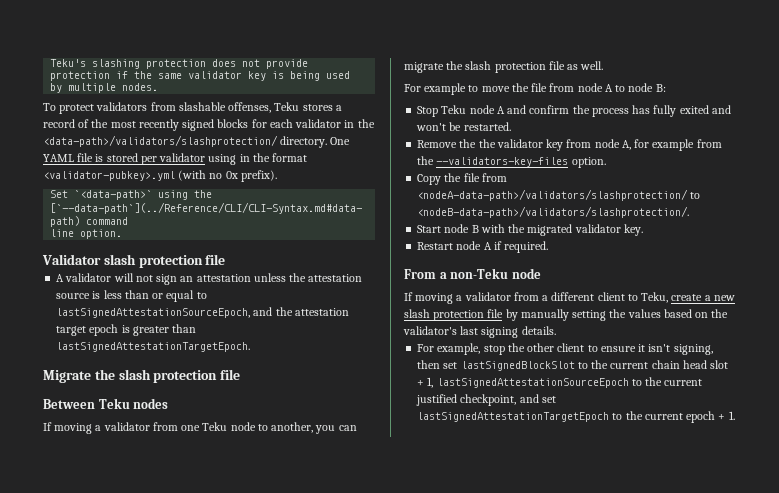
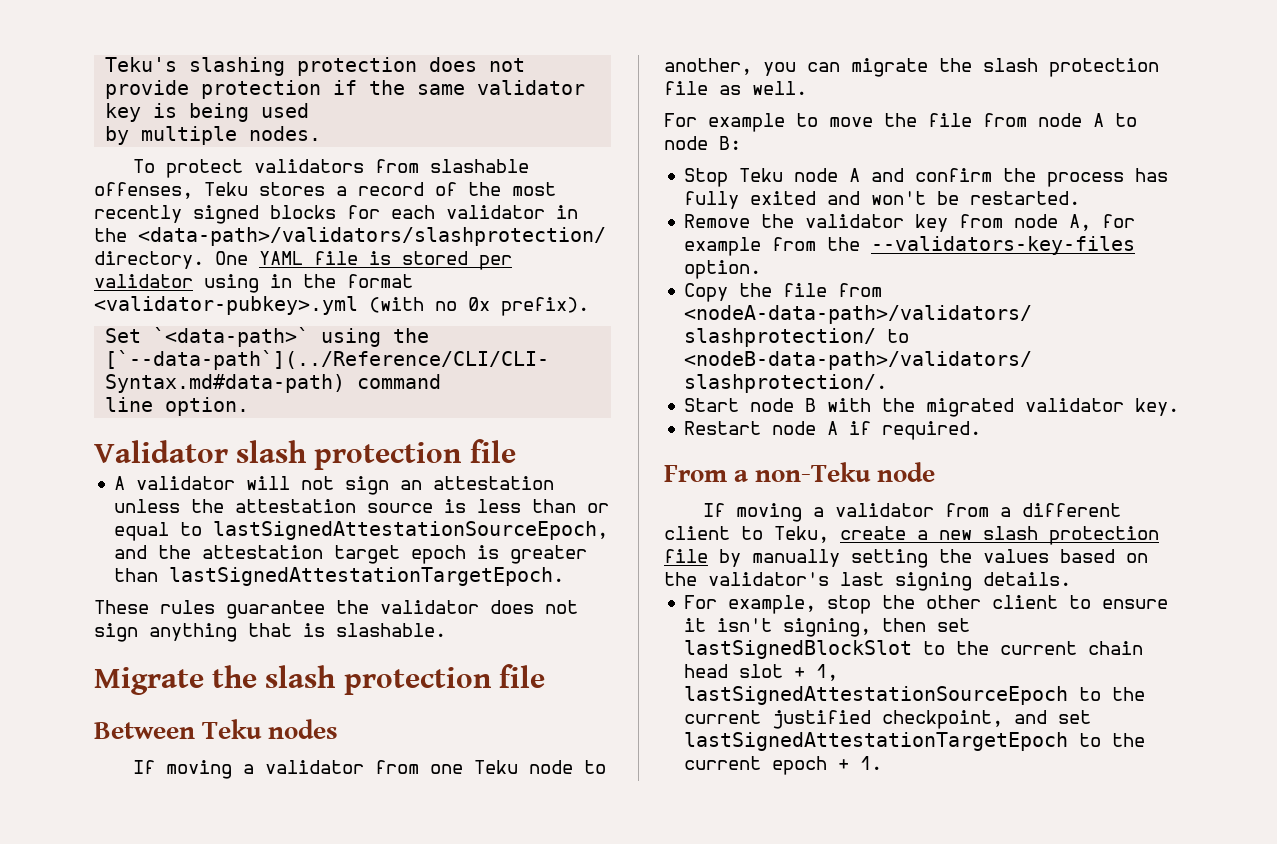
+ These rules guarantee the validator does not sign anything that is slashable.
- Remove the the validator key from node A, for example from the --validators-key-files option.
+ Remove the validator key from node A, for example from the --validators-key-files option.

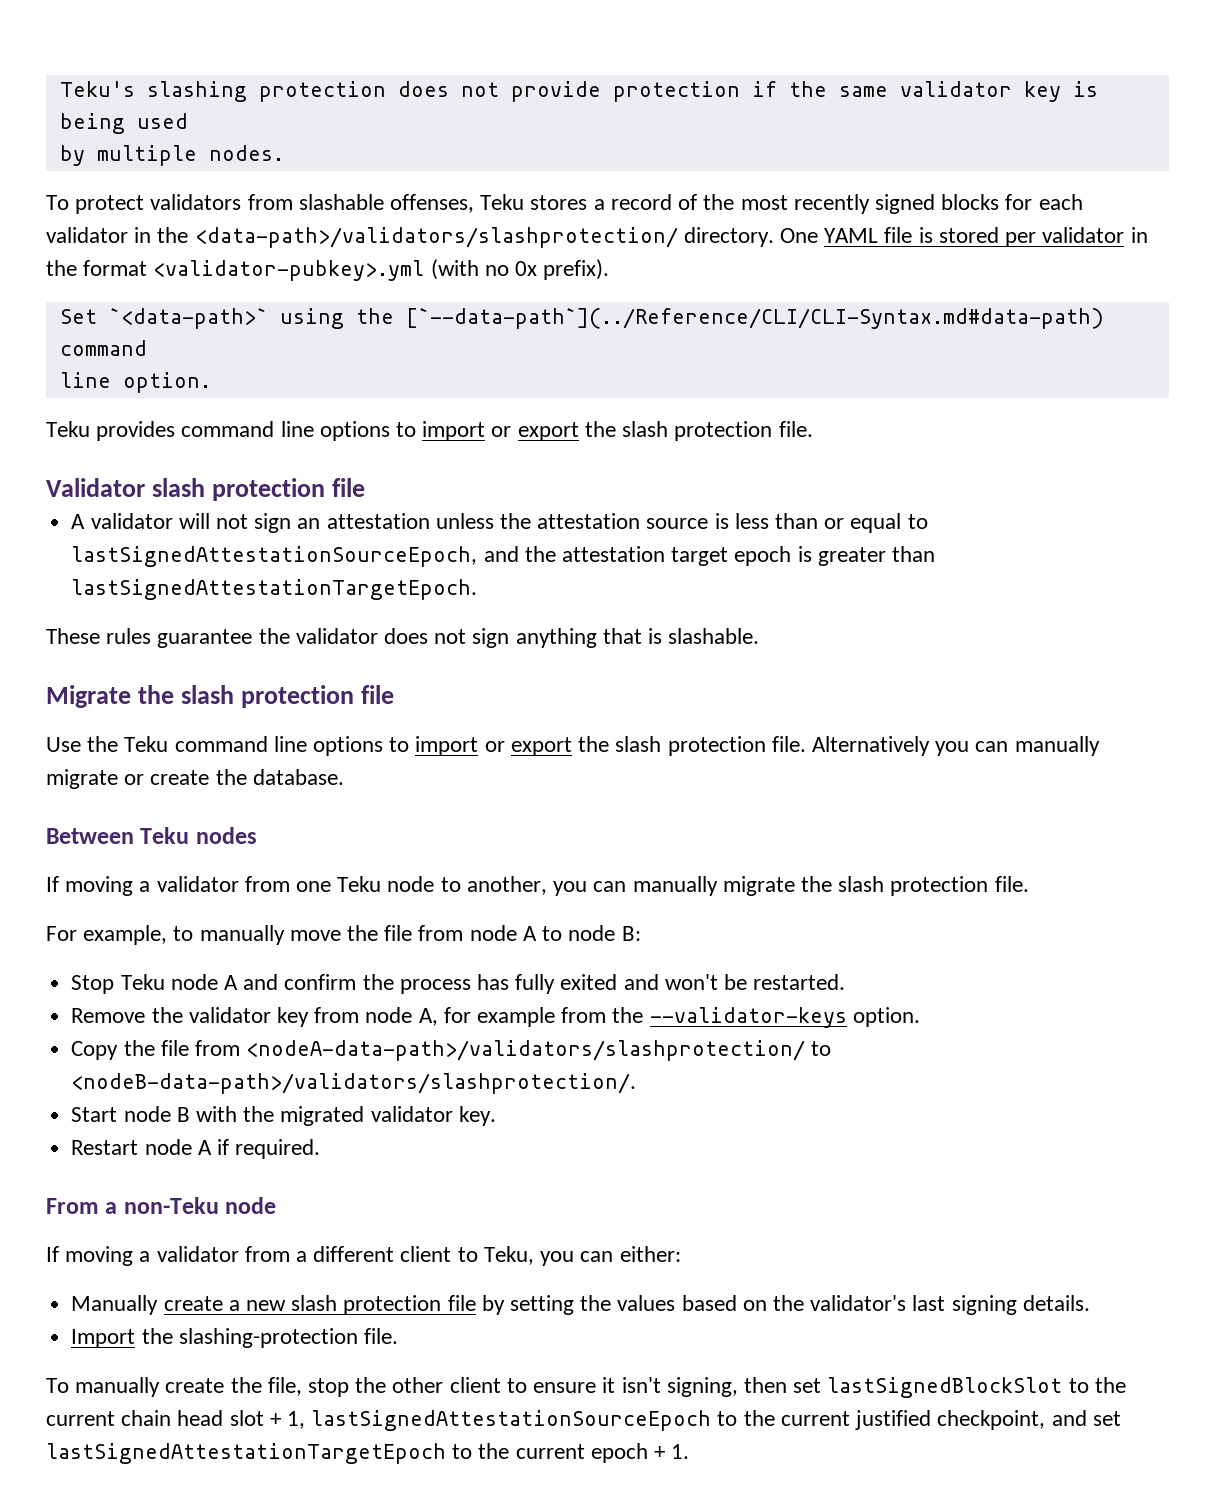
- One YAML file is stored per validator using in the format <validator-pubkey>.yml (with no 0x prefix).
+ One YAML file is stored per validator in the format <validator-pubkey>.yml (with no 0x prefix).
+ Teku provides command line options to import or export the slash protection file.
+ Use the Teku command line options to import or export the slash protection file. Alternatively you can manually migrate or create the database.
- If moving a validator from one Teku node to another, you can migrate the slash protection file as well.
- For example to move the file from node A to node B:
+ If moving a validator from one Teku node to another, you can manually migrate the slash protection file.
+ For example, to manually move the file from node A to node B:
- Remove the validator key from node A, for example from the --validators-key-files option.
+ Remove the validator key from node A, for example from the --validator-keys option.
- If moving a validator from a different client to Teku, create a new slash protection file by manually setting the values based on the validator's last signing details.
+ If moving a validator from a different client to Teku, you can either:
+ Manually create a new slash protection file by setting the values based on the validator's last signing details.
- For example, stop the other client to ensure it isn't signing, then set lastSignedBlockSlot to the current chain head slot + 1, lastSignedAttestationSourceEpoch to the current justified checkpoint, and set lastSignedAttestationTargetEpoch to the current epoch + 1.
+ Import the slashing-protection file.
+ To manually create the file, stop the other client to ensure it isn't signing, then set lastSignedBlockSlot to the current chain head slot + 1, lastSignedAttestationSourceEpoch to the current justified checkpoint, and set lastSignedAttestationTargetEpoch to the current epoch + 1.

